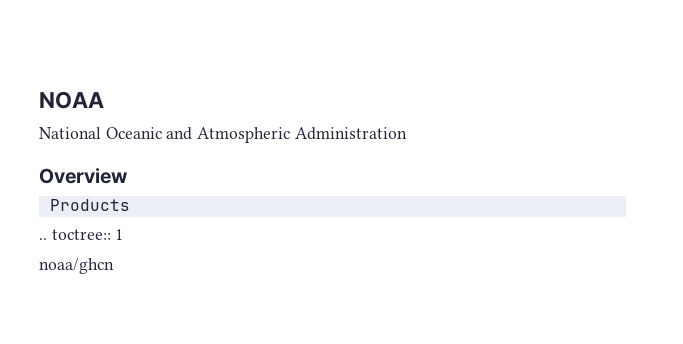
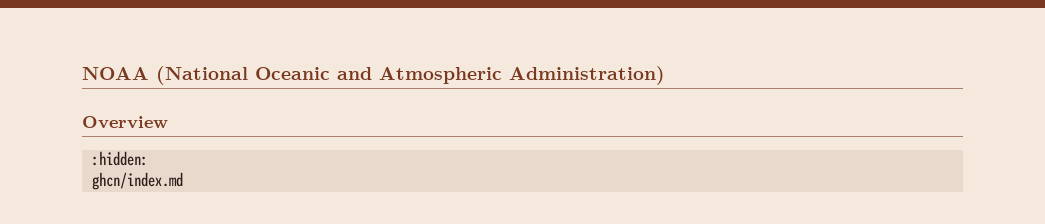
- NOAA
- National Oceanic and Atmospheric Administration
+ NOAA (National Oceanic and Atmospheric Administration)
- Products
- .. toctree:: 1
- noaa/ghcn
+ :hidden:
+ ghcn/index.md

